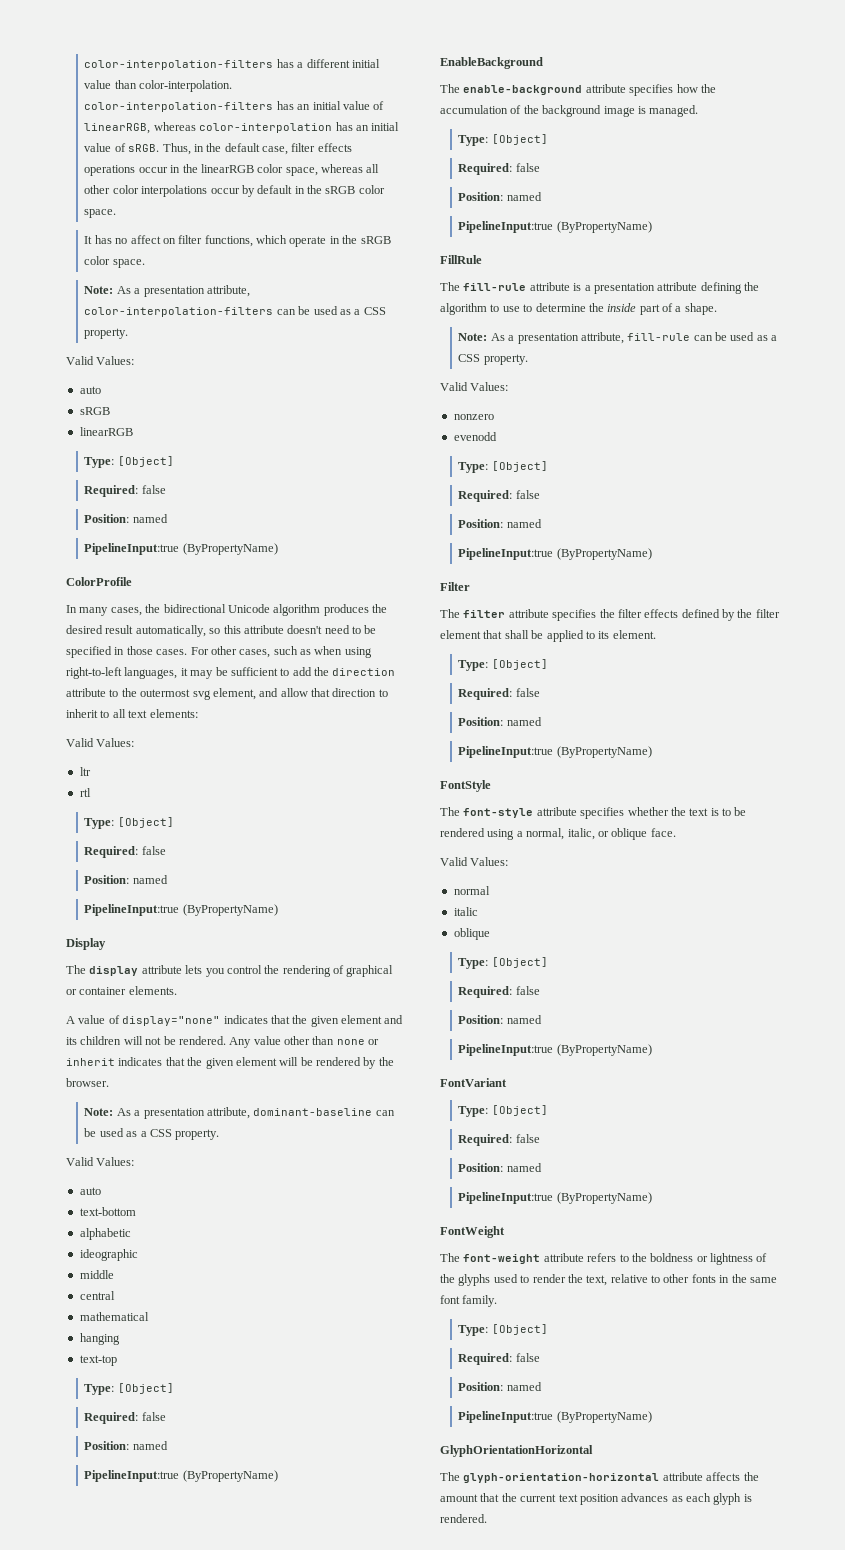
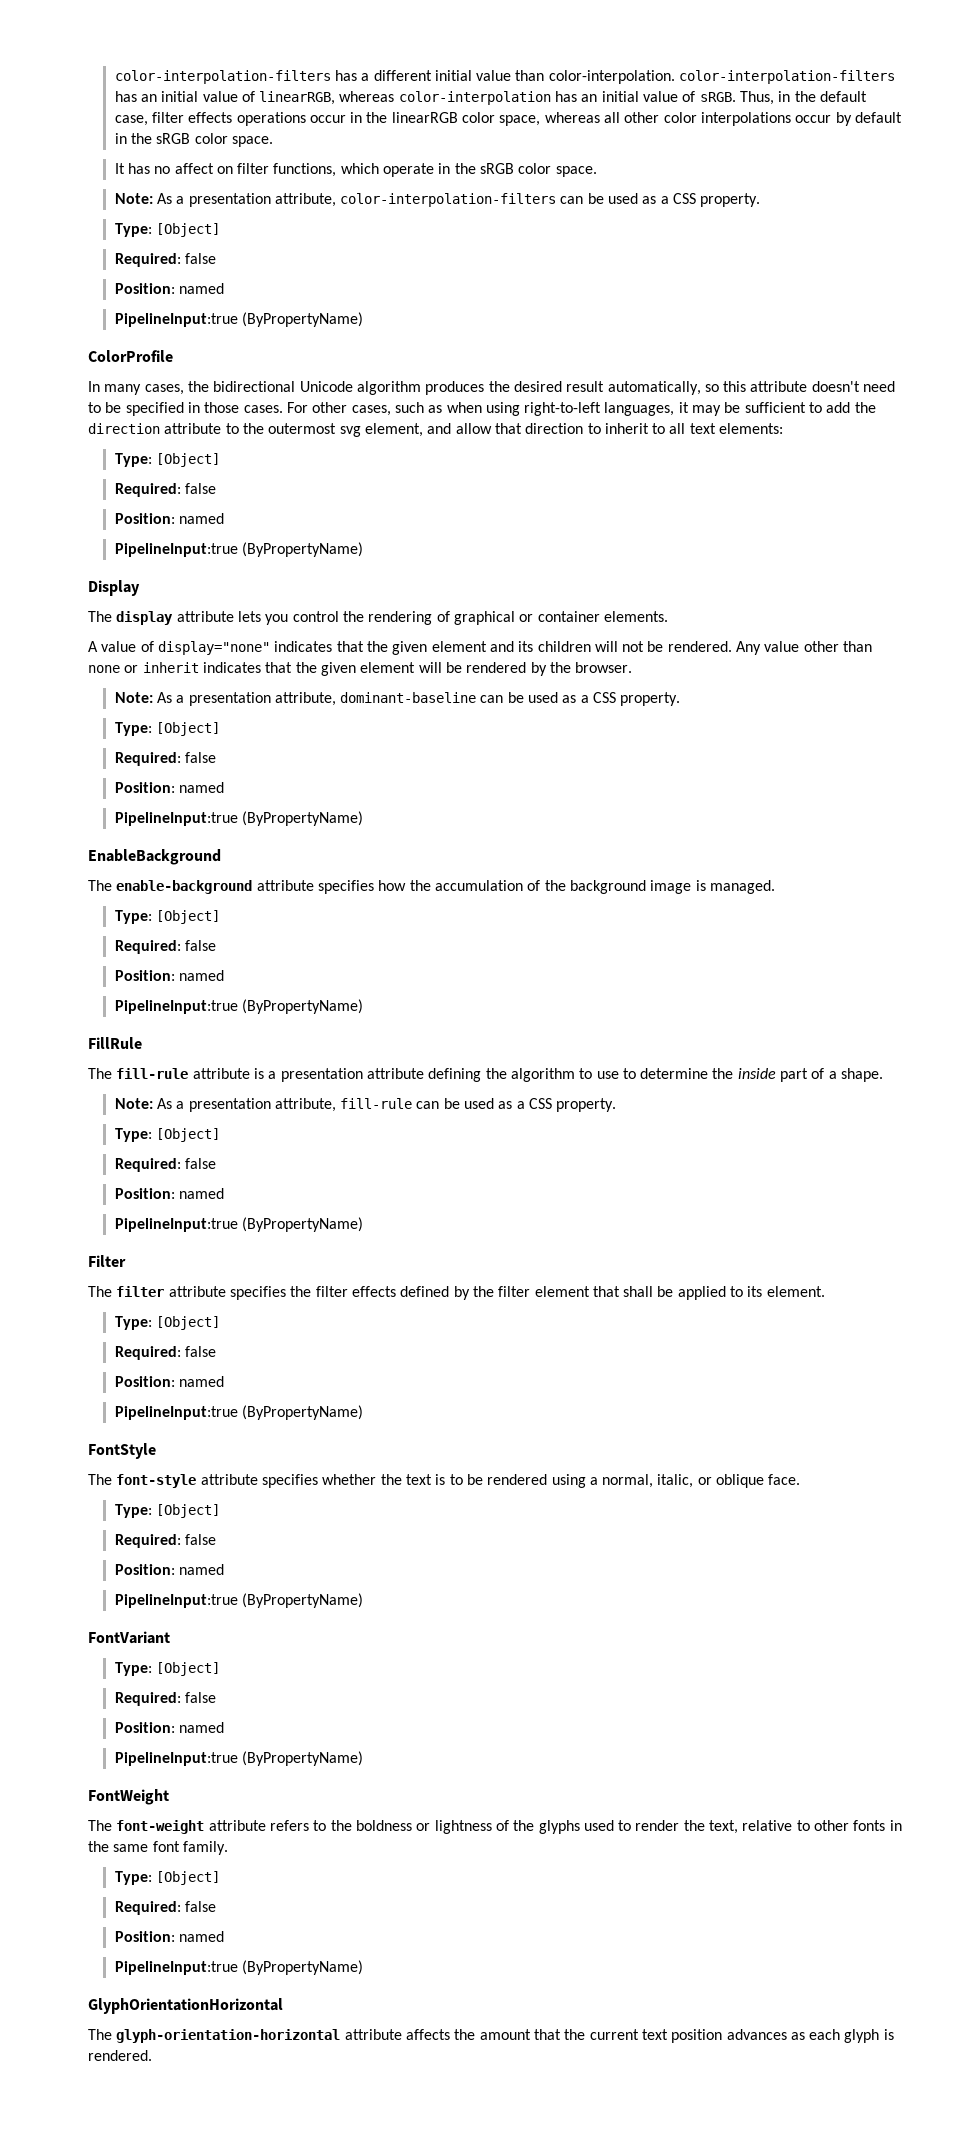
  Note: As a presentation attribute, color-interpolation-filters can be used as a CSS property.
- Valid Values:
- auto
- sRGB
- linearRGB
  For other cases, such as when using right-to-left languages, it may be sufficient to add the direction attribute to the outermost svg element, and allow that direction to inherit to all text elements:
- Valid Values:
- ltr
- rtl
  Note: As a presentation attribute, dominant-baseline can be used as a CSS property.
- Valid Values:
- auto
- text-bottom
- alphabetic
- ideographic
- middle
- central
- mathematical
- hanging
- text-top
  Note: As a presentation attribute, fill-rule can be used as a CSS property.
- Valid Values:
- nonzero
- evenodd
  The font-style attribute specifies whether the text is to be rendered using a normal, italic, or oblique face.
- Valid Values:
- normal
- italic
- oblique

